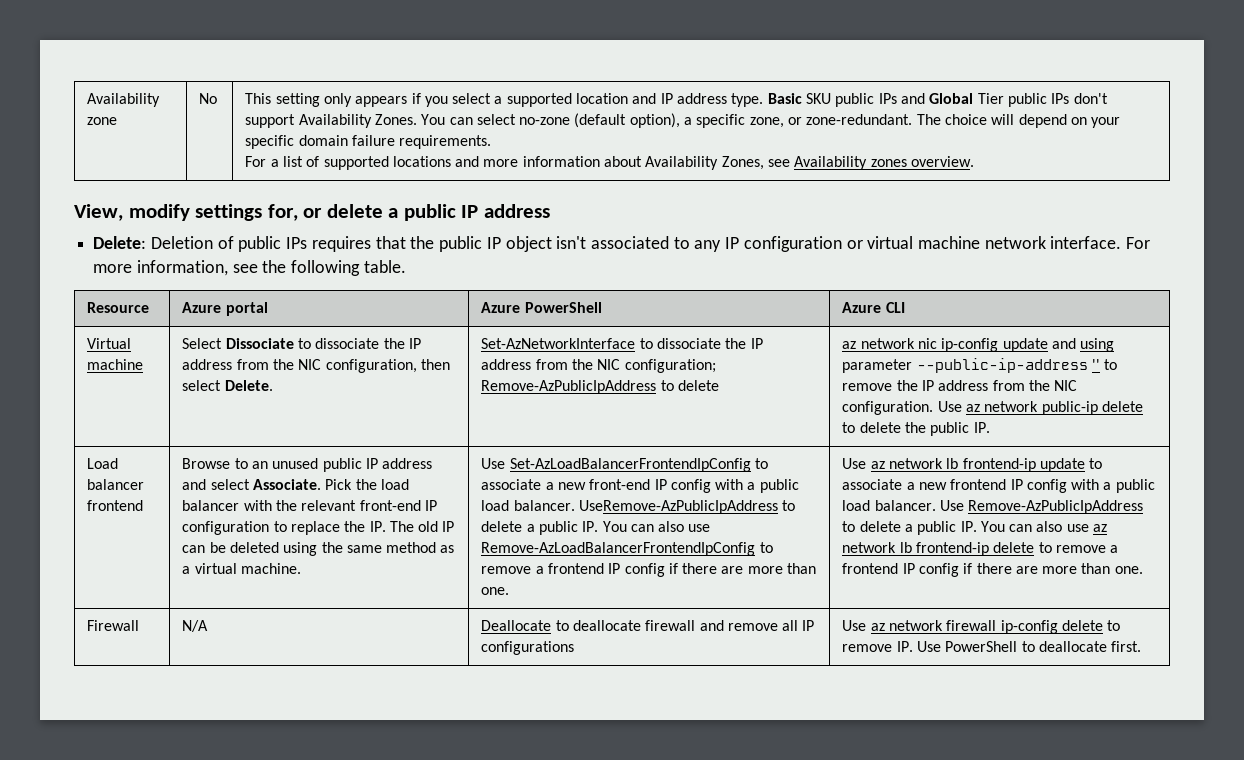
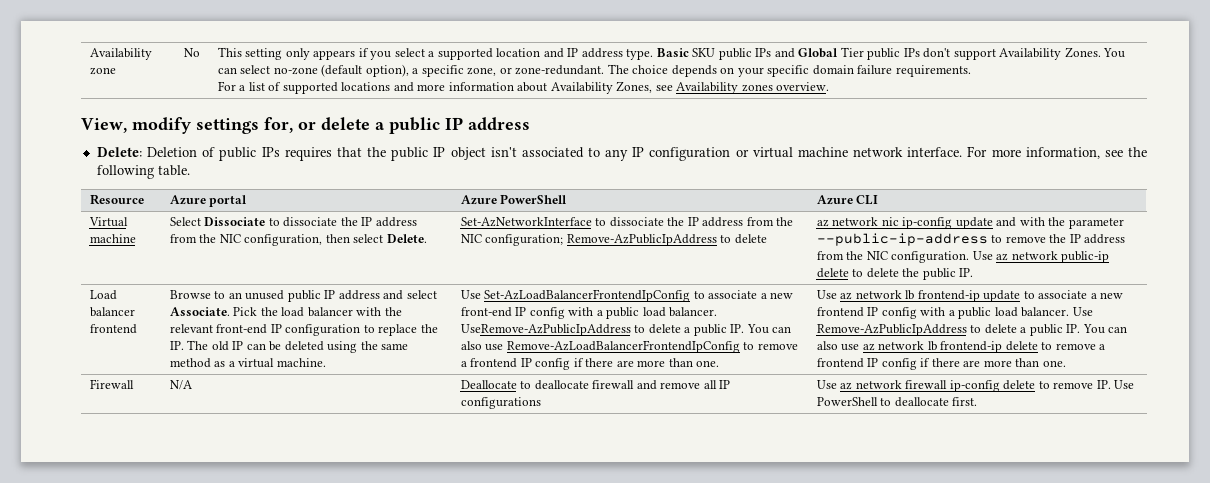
- The choice will depend on your specific domain failure requirements.
+ The choice depends on your specific domain failure requirements.
- az network nic ip-config update and using parameter --public-ip-address '' to remove the IP address from the NIC configuration.
+ az network nic ip-config update and with the parameter --public-ip-address to remove the IP address from the NIC configuration.

